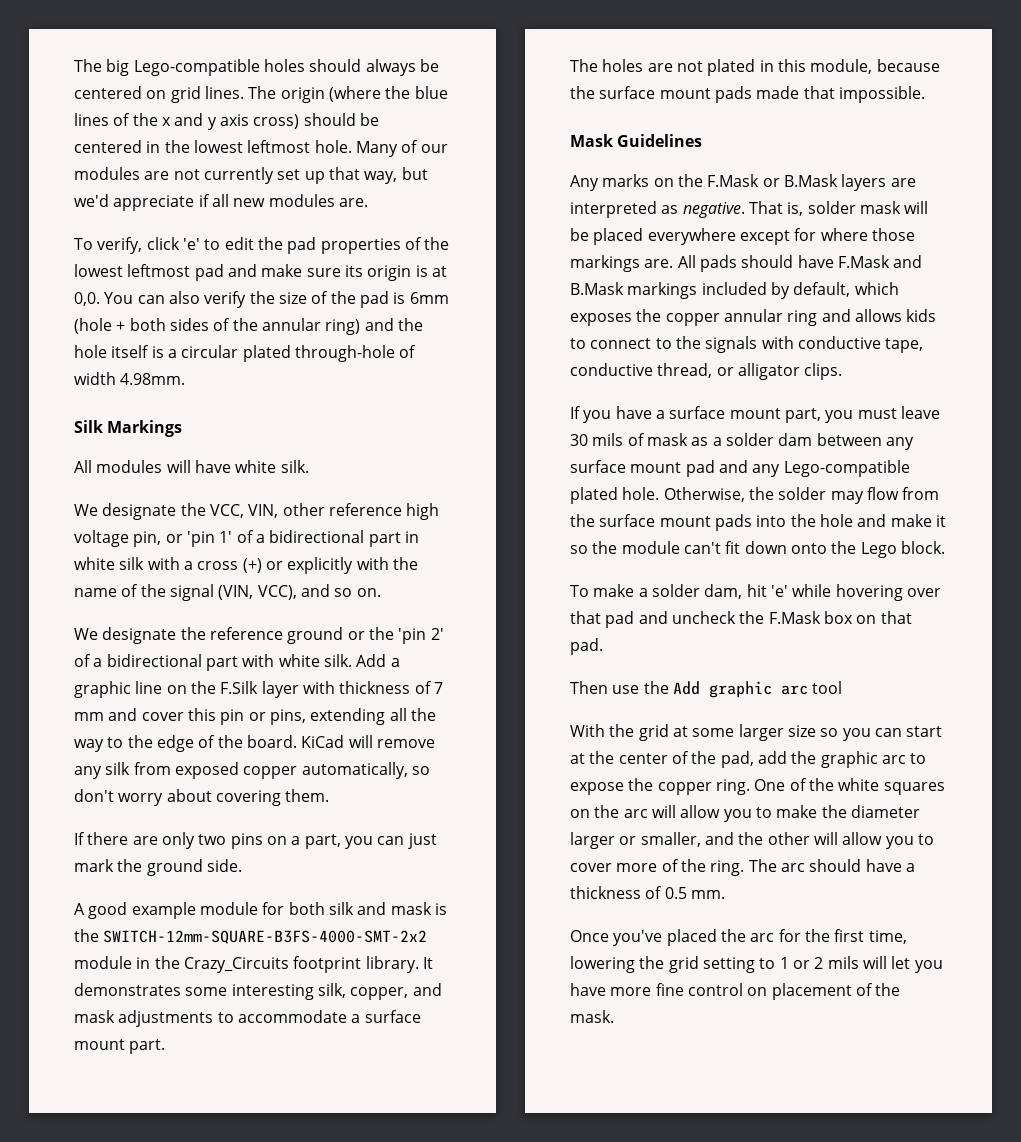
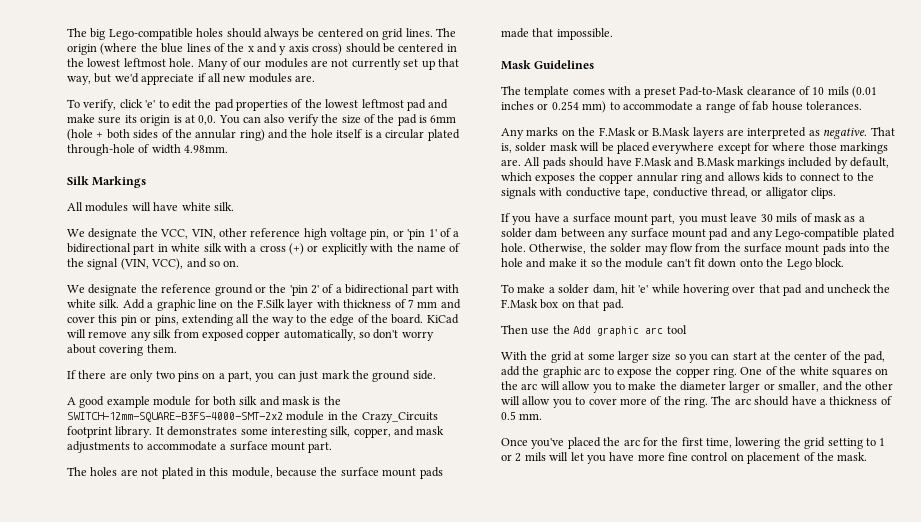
+ The template comes with a preset Pad-to-Mask clearance of 10 mils (0.01 inches or 0.254 mm) to accommodate a range of fab house tolerances.

